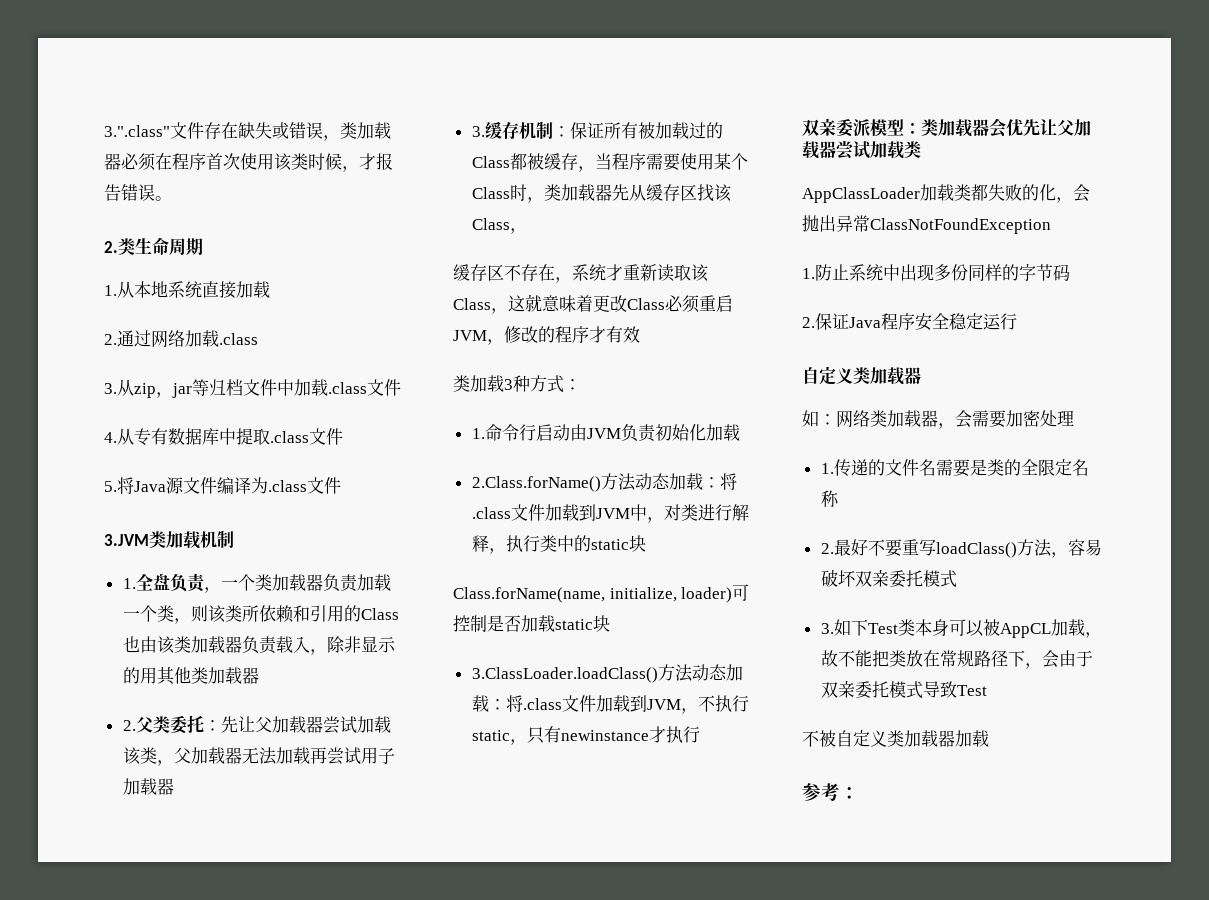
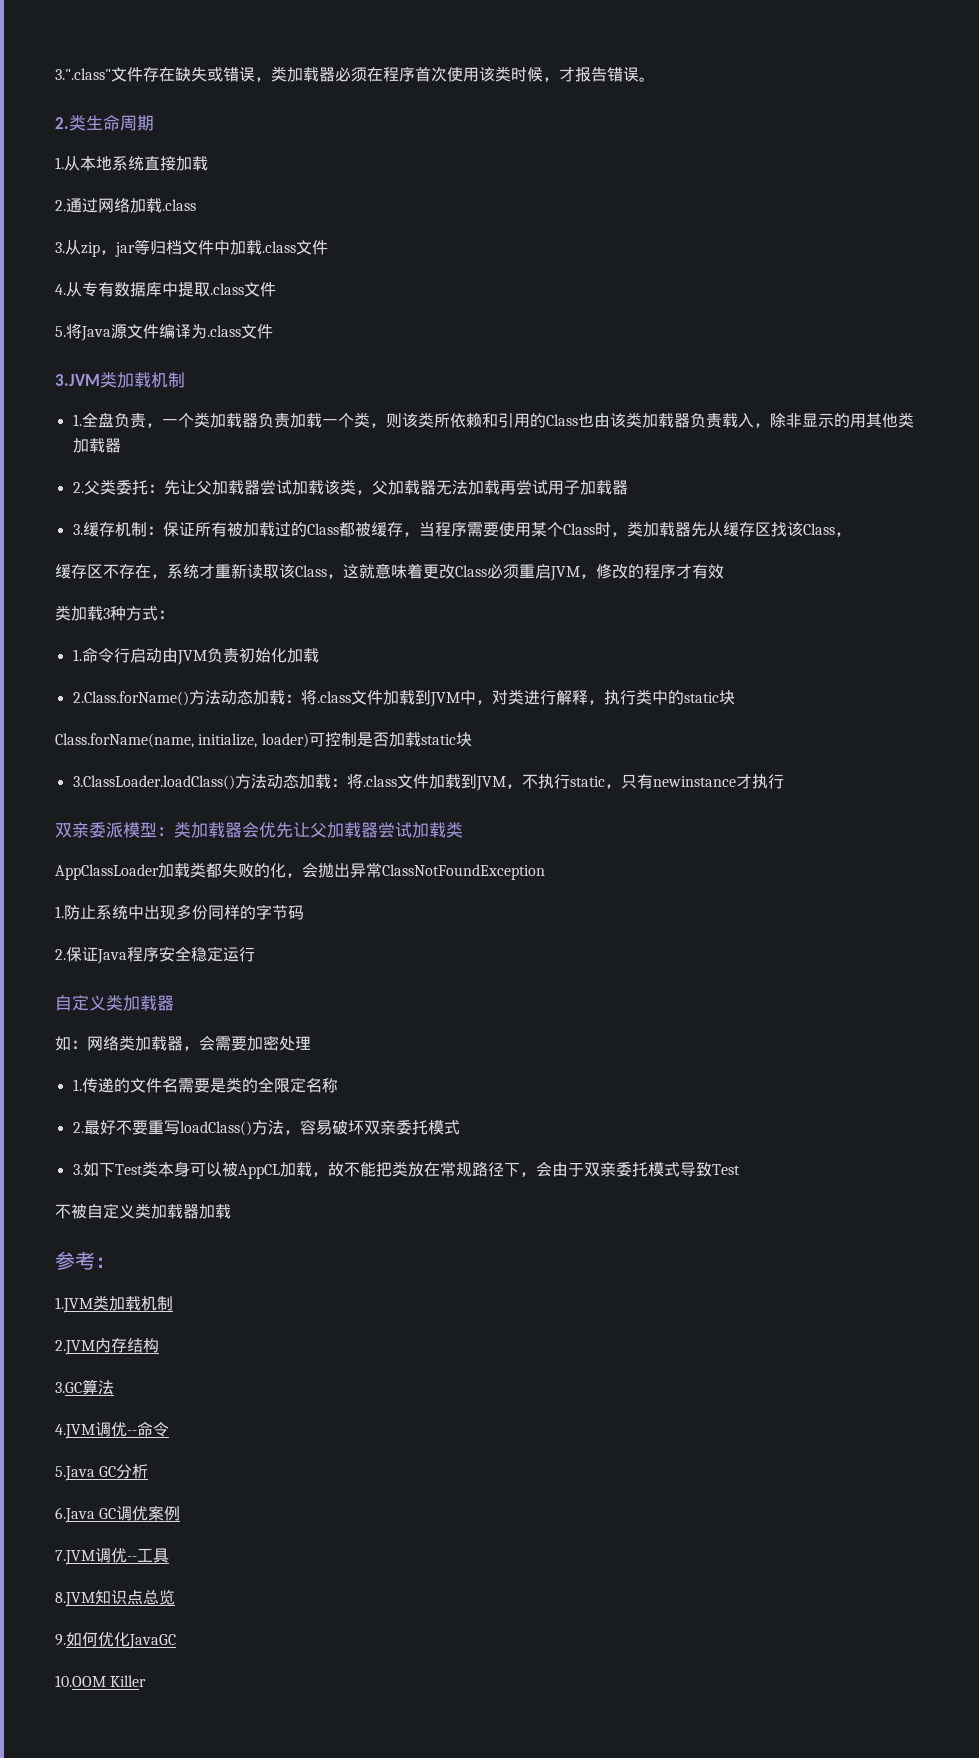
+ 1.JVM类加载机制
+ 2.JVM内存结构
+ 3.GC算法
+ 4.JVM调优--命令
+ 5.Java GC分析
+ 6.Java GC调优案例
+ 7.JVM调优--工具
+ 8.JVM知识点总览
+ 9.如何优化JavaGC
+ 10.OOM Killer

